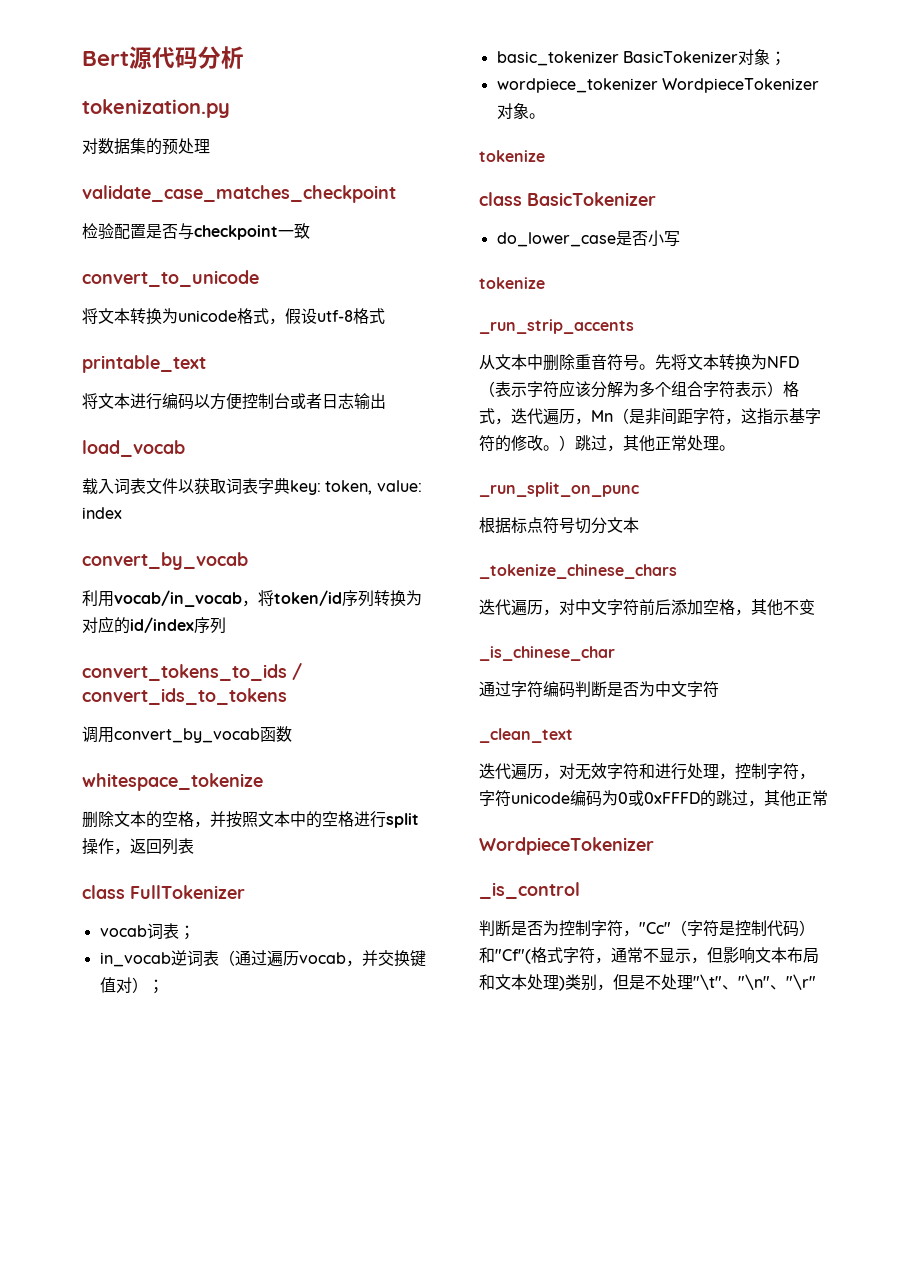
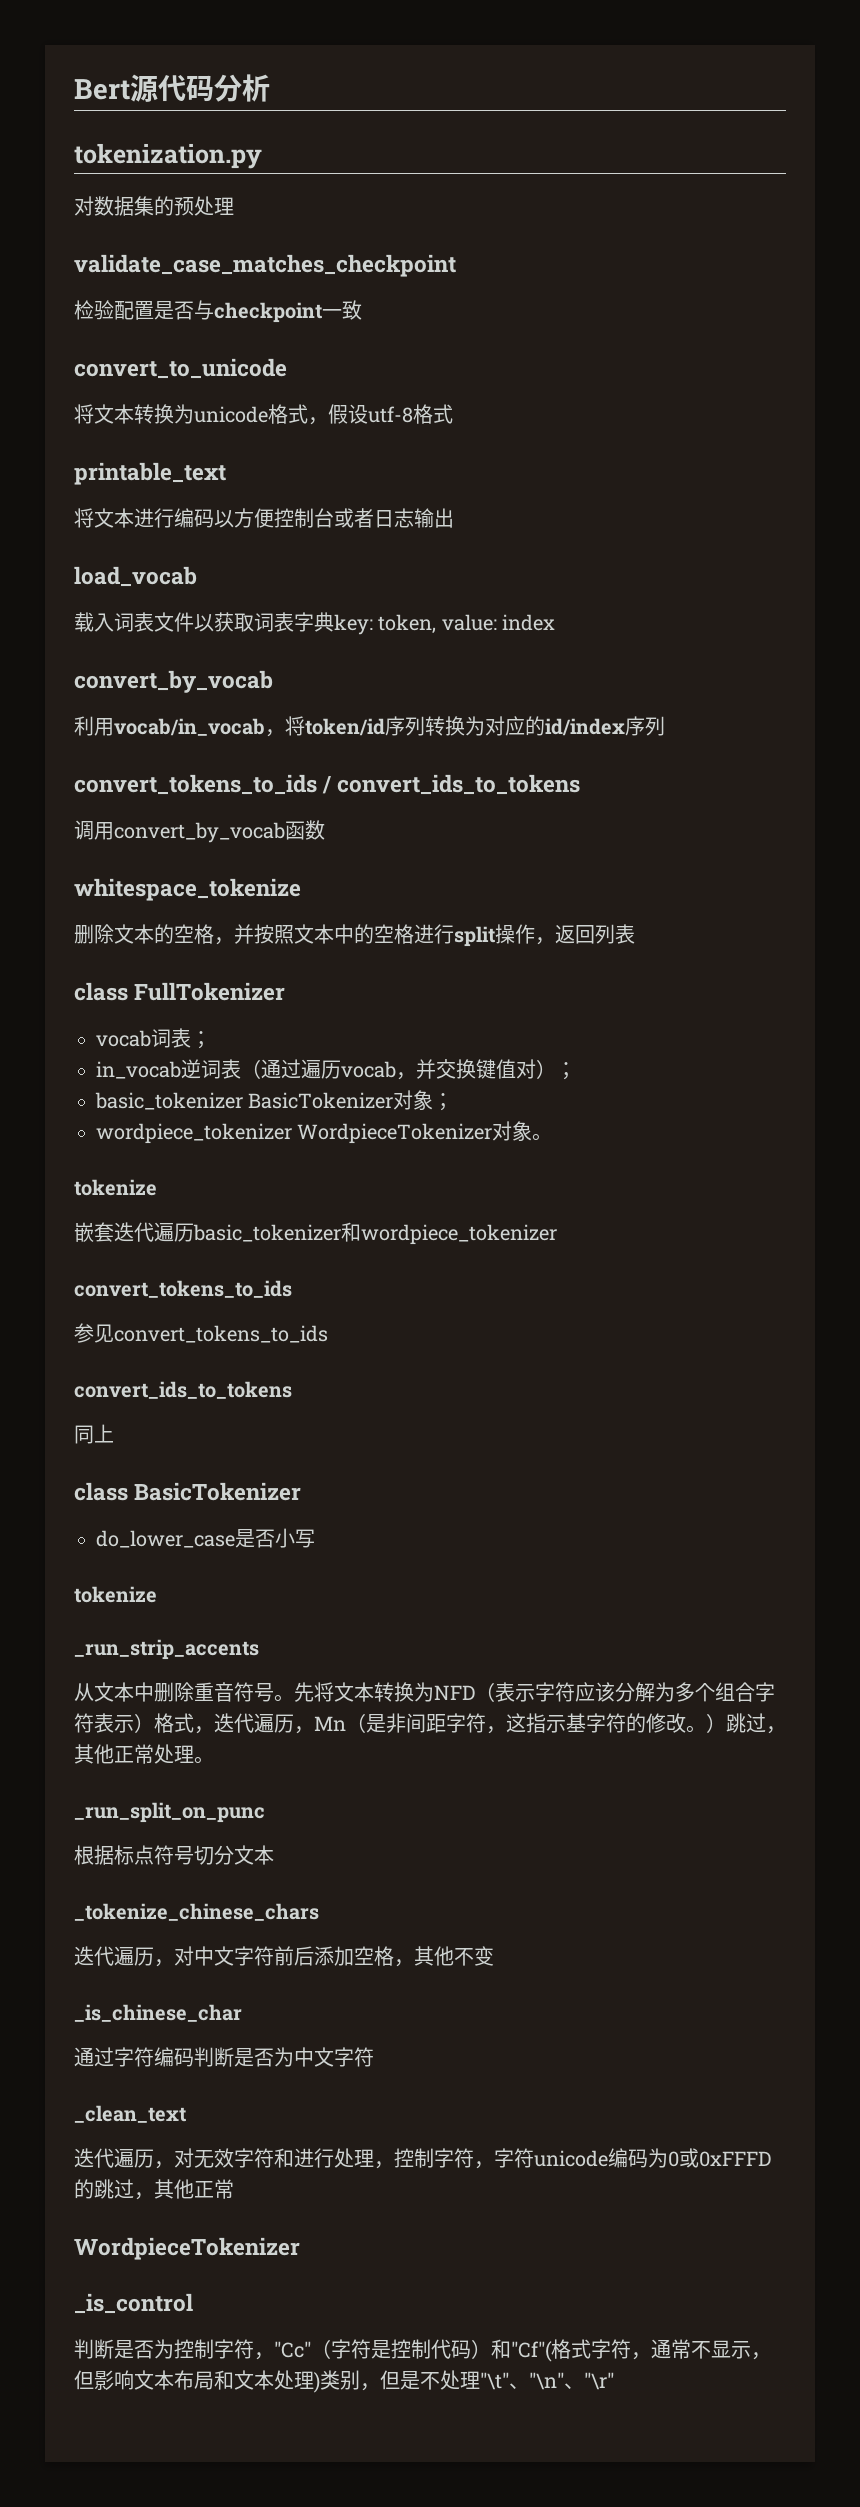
+ 嵌套迭代遍历basic_tokenizer和wordpiece_tokenizer
+ convert_tokens_to_ids
+ 参见convert_tokens_to_ids
+ convert_ids_to_tokens
+ 同上

